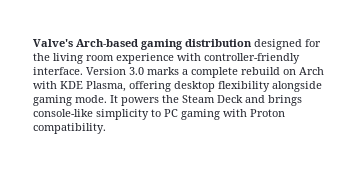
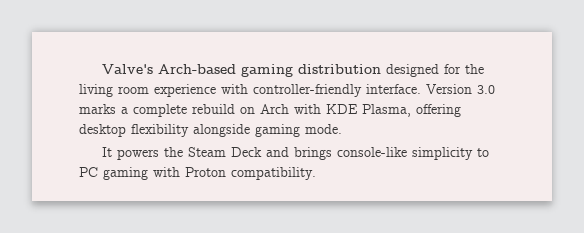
- Version 3.0 marks a complete rebuild on Arch with KDE Plasma, offering desktop flexibility alongside gaming mode. It powers the Steam Deck and brings console-like simplicity to PC gaming with Proton compatibility.
+ Version 3.0 marks a complete rebuild on Arch with KDE Plasma, offering desktop flexibility alongside gaming mode.
+ It powers the Steam Deck and brings console-like simplicity to PC gaming with Proton compatibility.

